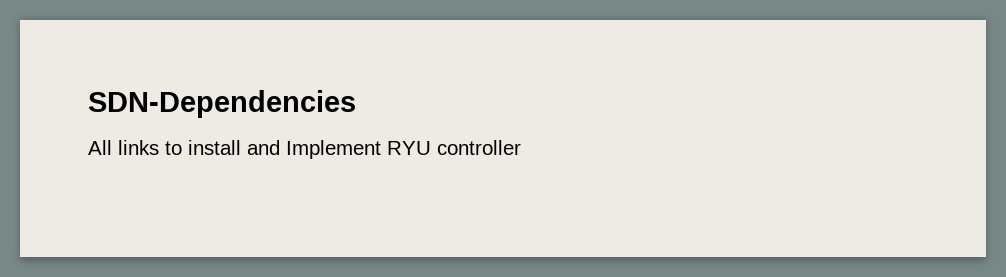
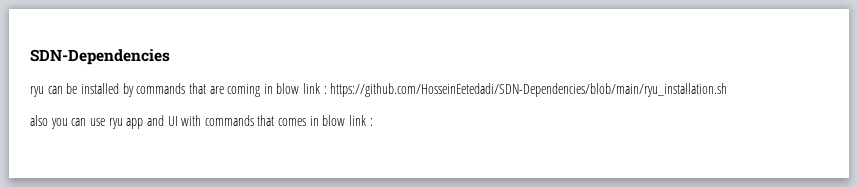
- All links to install and Implement RYU controller
+ ryu can be installed by commands that are coming in blow link : https://github.com/HosseinEetedadi/SDN-Dependencies/blob/main/ryu_installation.sh
+ also you can use ryu app and UI with commands that comes in blow link :

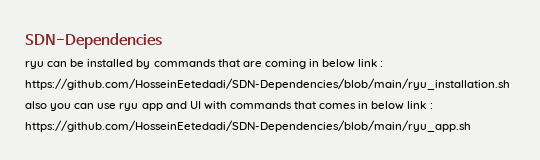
- ryu can be installed by commands that are coming in blow link : https://github.com/HosseinEetedadi/SDN-Dependencies/blob/main/ryu_installation.sh
+ ryu can be installed by commands that are coming in below link :
+ https://github.com/HosseinEetedadi/SDN-Dependencies/blob/main/ryu_installation.sh
- also you can use ryu app and UI with commands that comes in blow link :
+ also you can use ryu app and UI with commands that comes in below link :
+ https://github.com/HosseinEetedadi/SDN-Dependencies/blob/main/ryu_app.sh

